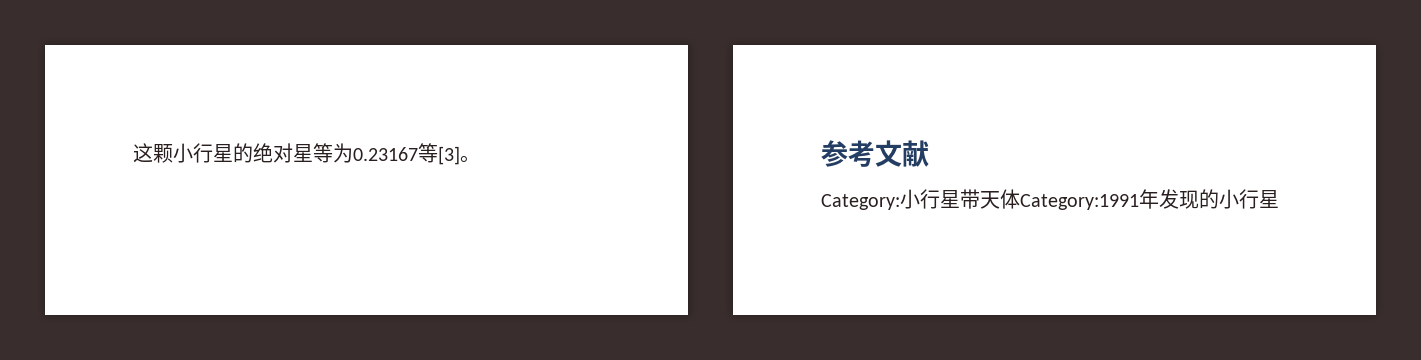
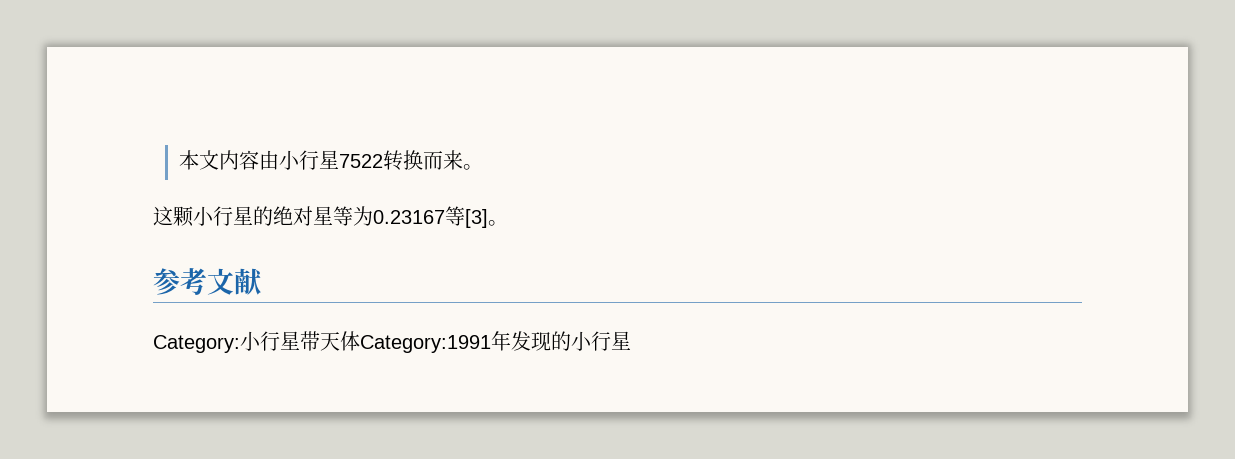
+ 本文内容由小行星7522转换而来。

